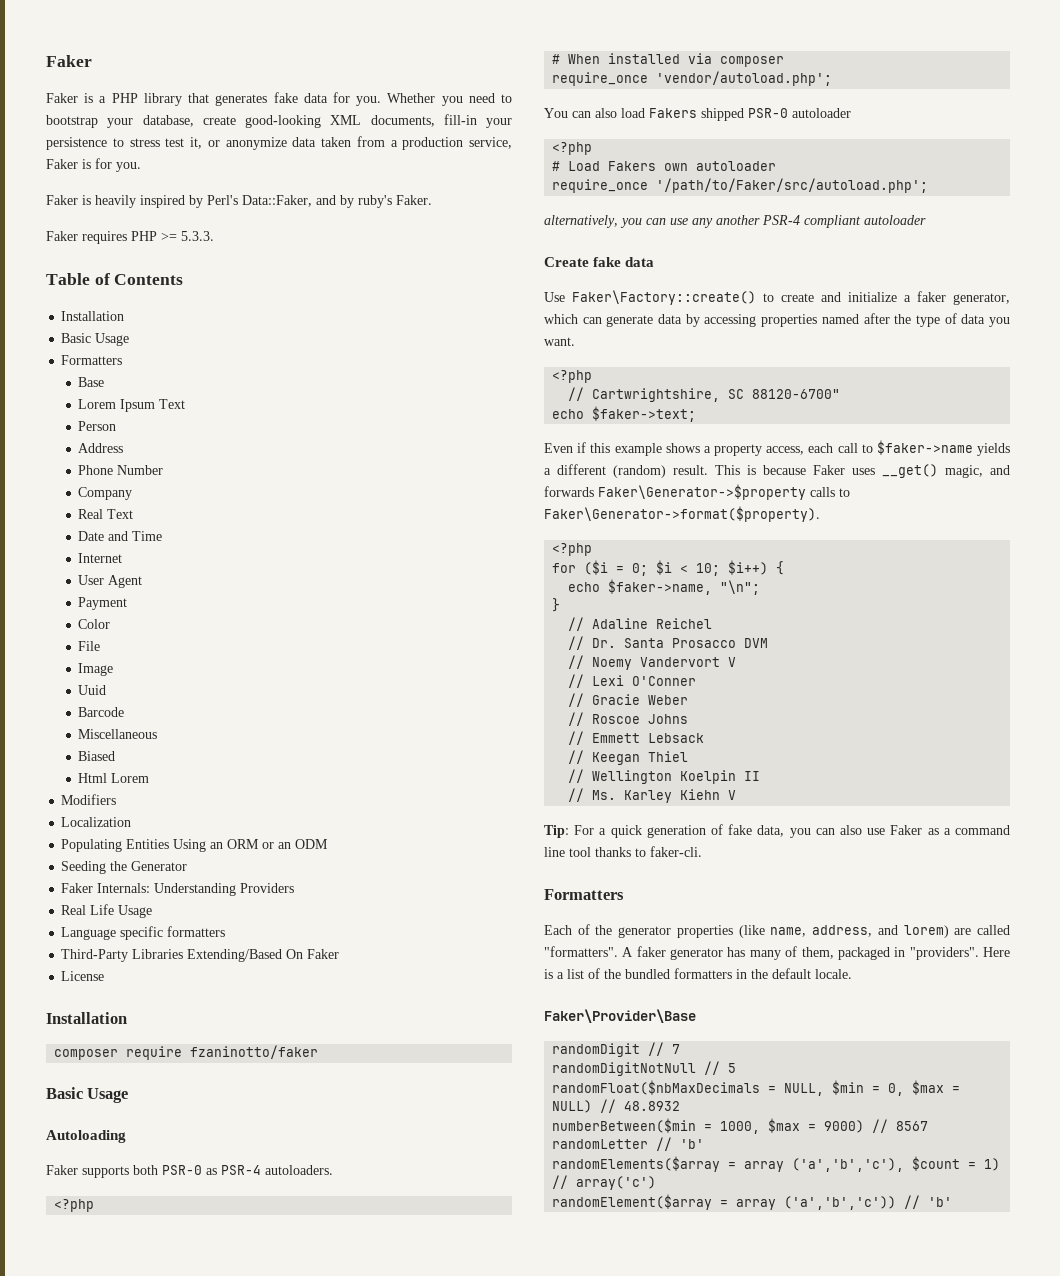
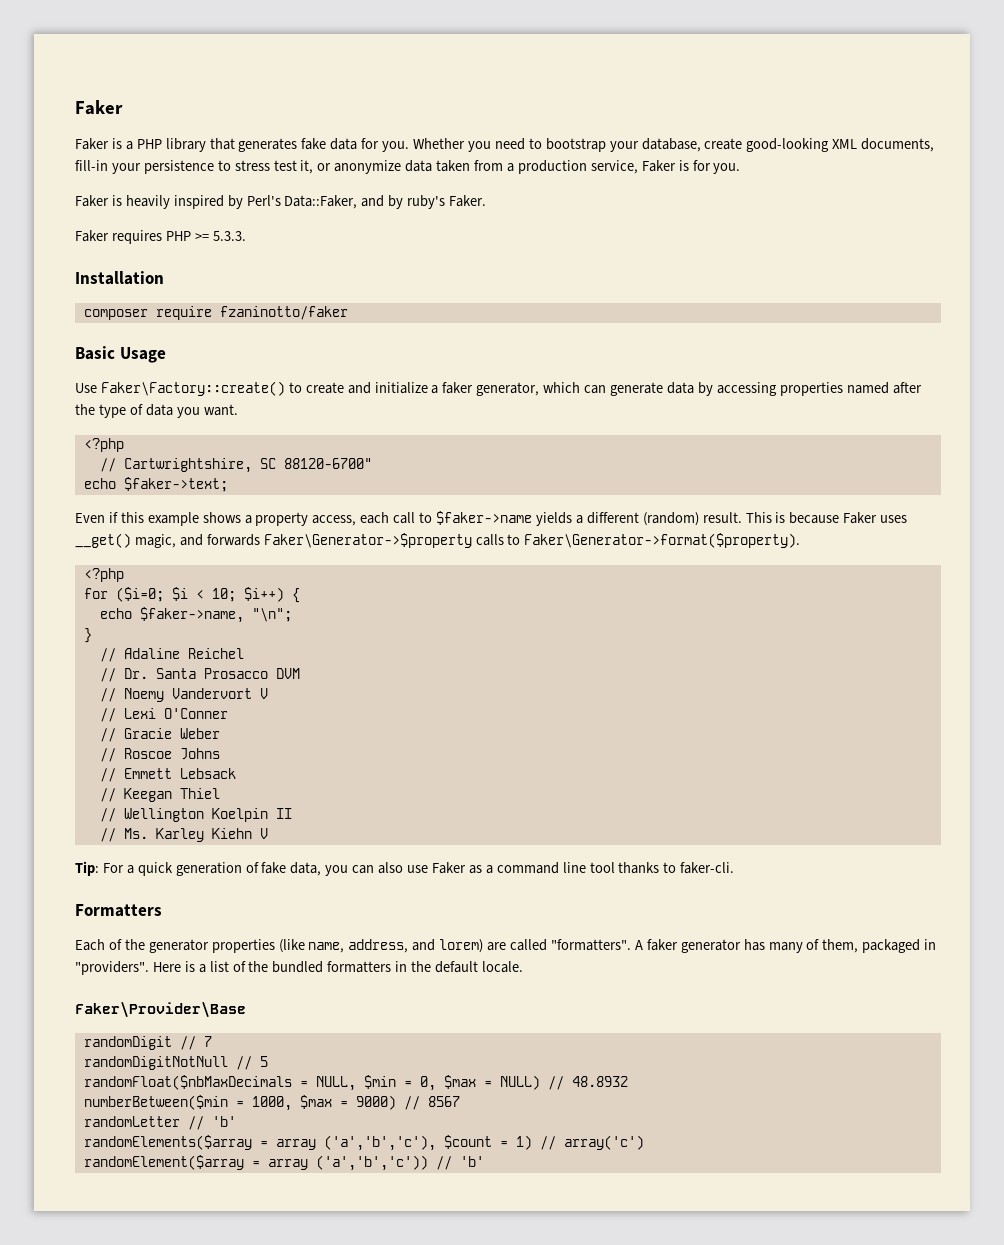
- Table of Contents
- Installation
- Basic Usage
- Formatters
- Base
- Lorem Ipsum Text
- Person
- Address
- Phone Number
- Company
- Real Text
- Date and Time
- Internet
- User Agent
- Payment
- Color
- File
- Image
- Uuid
- Barcode
- Miscellaneous
- Biased
- Html Lorem
- Modifiers
- Localization
- Populating Entities Using an ORM or an ODM
- Seeding the Generator
- Faker Internals: Understanding Providers
- Real Life Usage
- Language specific formatters
- Third-Party Libraries Extending/Based On Faker
- License
- Autoloading
- Faker supports both PSR-0 as PSR-4 autoloaders.
- <?php
- # When installed via composer
- require_once 'vendor/autoload.php';
- You can also load Fakers shipped PSR-0 autoloader
- <?php
- # Load Fakers own autoloader
- require_once '/path/to/Faker/src/autoload.php';
- alternatively, you can use any another PSR-4 compliant autoloader
- Create fake data
- for ($i = 0; $i < 10; $i++) {
+ for ($i=0; $i < 10; $i++) {

